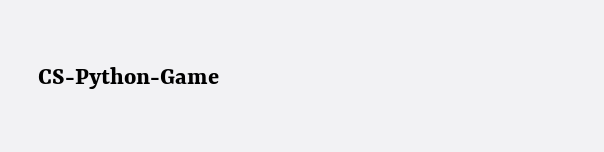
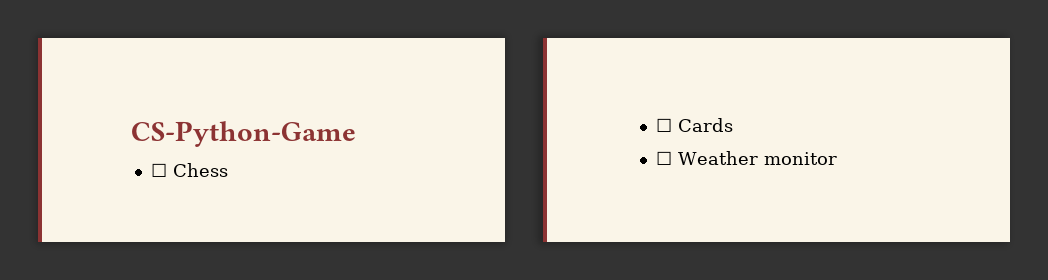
+ ☐ Chess
+ ☐ Cards
+ ☐ Weather monitor

